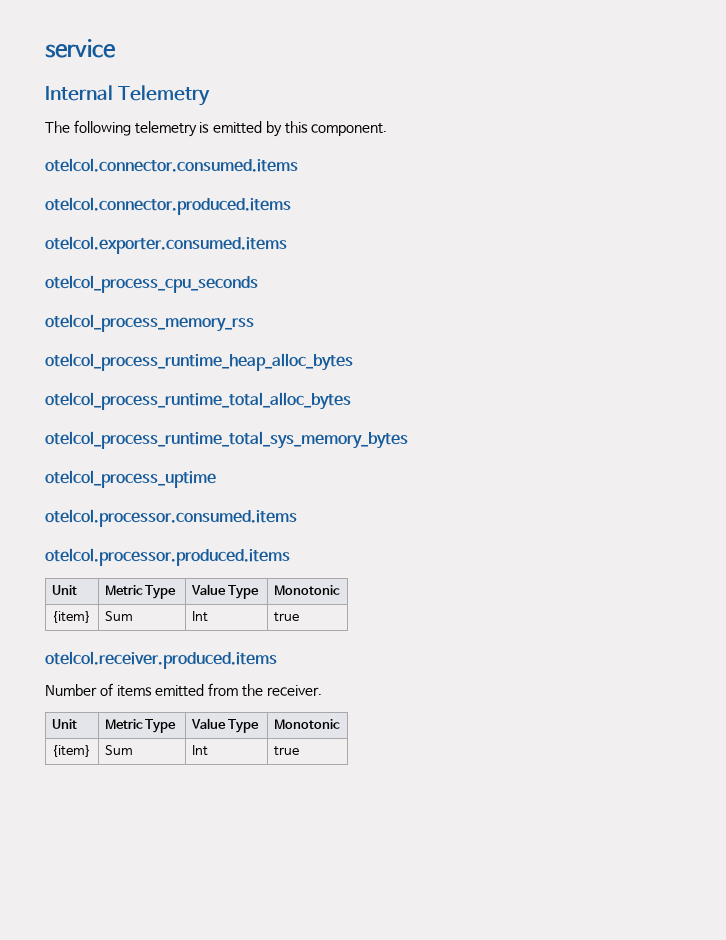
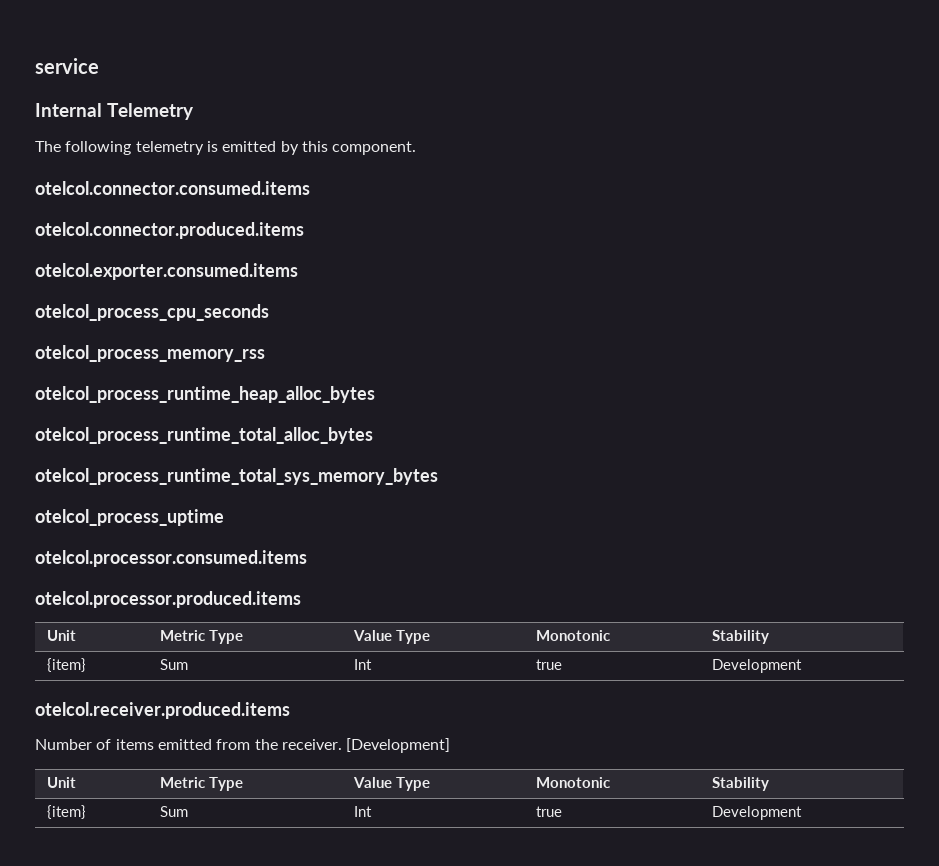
  otelcol.processor.produced.items
- Unit | Metric Type | Value Type | Monotonic
- {item} | Sum | Int | true
+ Unit | Metric Type | Value Type | Monotonic | Stability
+ {item} | Sum | Int | true | Development
- Number of items emitted from the receiver.
- Unit | Metric Type | Value Type | Monotonic
- {item} | Sum | Int | true
+ Number of items emitted from the receiver. [Development]
+ Unit | Metric Type | Value Type | Monotonic | Stability
+ {item} | Sum | Int | true | Development

